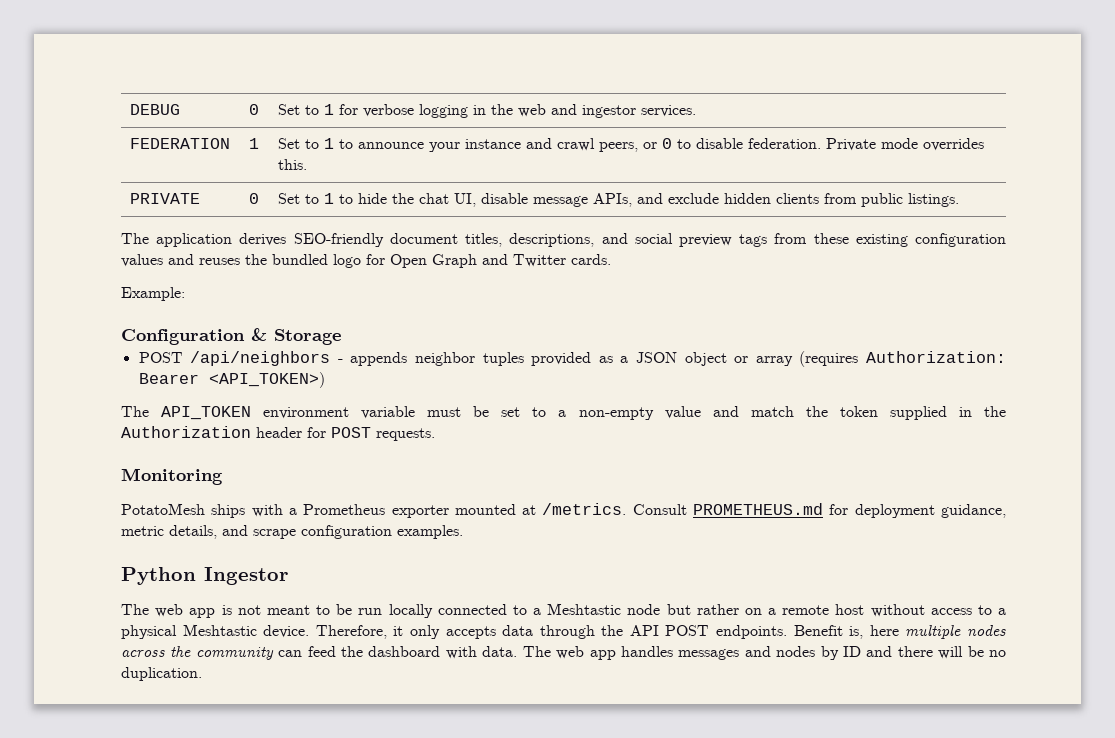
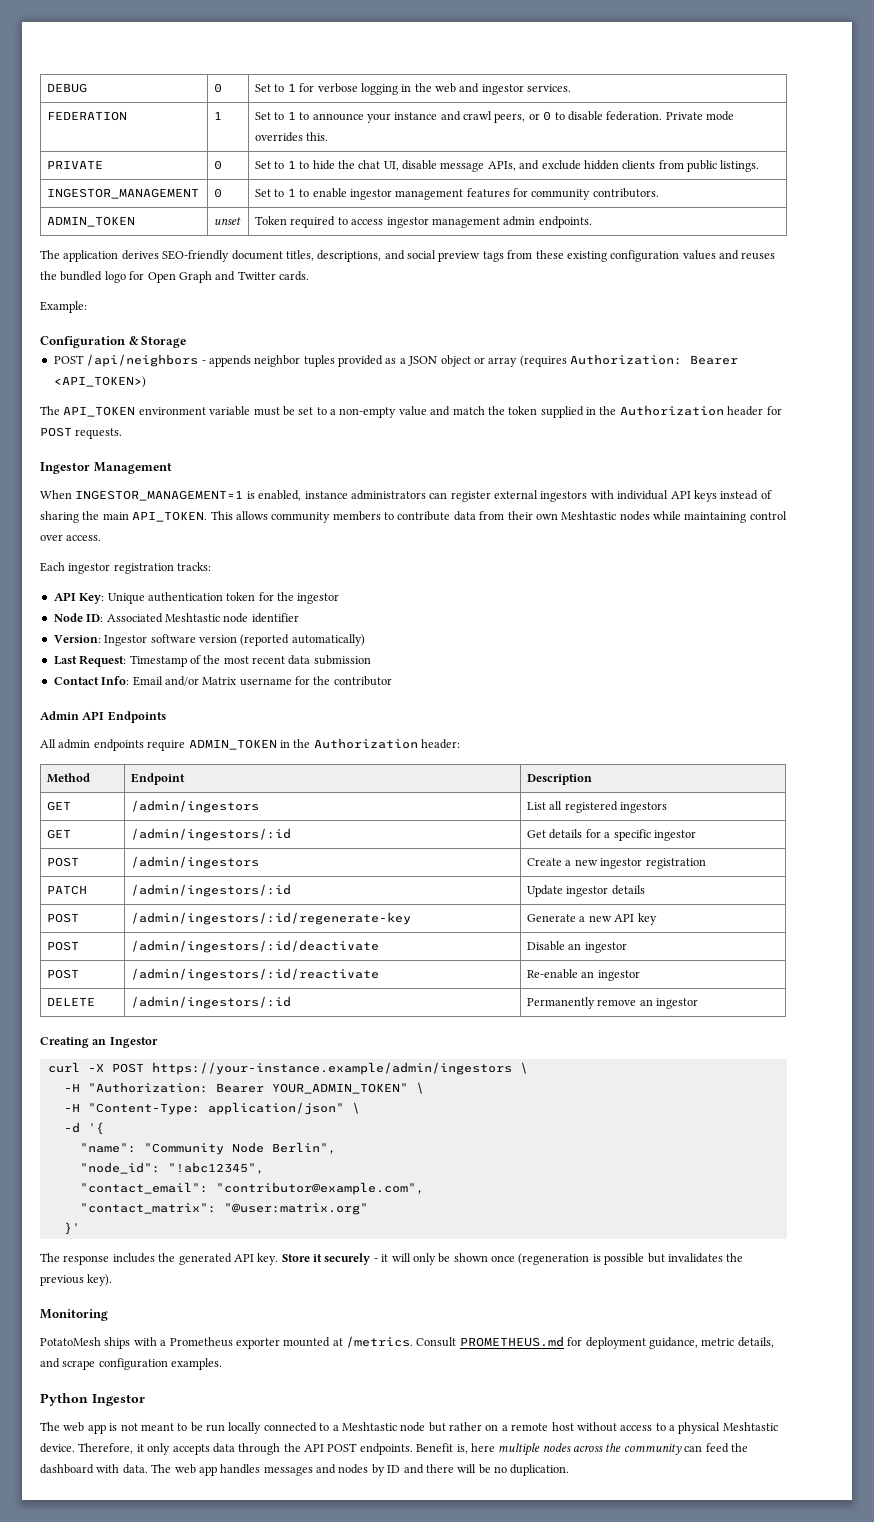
+ INGESTOR_MANAGEMENT | 0 | Set to 1 to enable ingestor management features for community contributors.
+ ADMIN_TOKEN | unset | Token required to access ingestor management admin endpoints.
+ Ingestor Management
+ When INGESTOR_MANAGEMENT=1 is enabled, instance administrators can register external ingestors with individual API keys instead of sharing the main API_TOKEN. This allows community members to contribute data from their own Meshtastic nodes while maintaining control over access.
+ Each ingestor registration tracks:
+ API Key: Unique authentication token for the ingestor
+ Node ID: Associated Meshtastic node identifier
+ Version: Ingestor software version (reported automatically)
+ Last Request: Timestamp of the most recent data submission
+ Contact Info: Email and/or Matrix username for the contributor
+ Admin API Endpoints
+ All admin endpoints require ADMIN_TOKEN in the Authorization header:
+ Method | Endpoint | Description
+ GET | /admin/ingestors | List all registered ingestors
+ GET | /admin/ingestors/:id | Get details for a specific ingestor
+ POST | /admin/ingestors | Create a new ingestor registration
+ PATCH | /admin/ingestors/:id | Update ingestor details
+ POST | /admin/ingestors/:id/regenerate-key | Generate a new API key
+ POST | /admin/ingestors/:id/deactivate | Disable an ingestor
+ POST | /admin/ingestors/:id/reactivate | Re-enable an ingestor
+ DELETE | /admin/ingestors/:id | Permanently remove an ingestor
+ Creating an Ingestor
+ curl -X POST https://your-instance.example/admin/ingestors \
+ -H "Authorization: Bearer YOUR_ADMIN_TOKEN" \
+ -H "Content-Type: application/json" \
+ -d '{
+ "name": "Community Node Berlin",
+ "node_id": "!abc12345",
+ "contact_email": "contributor@example.com",
+ "contact_matrix": "@user:matrix.org"
+ }'
+ The response includes the generated API key. Store it securely - it will only be shown once (regeneration is possible but invalidates the previous key).

